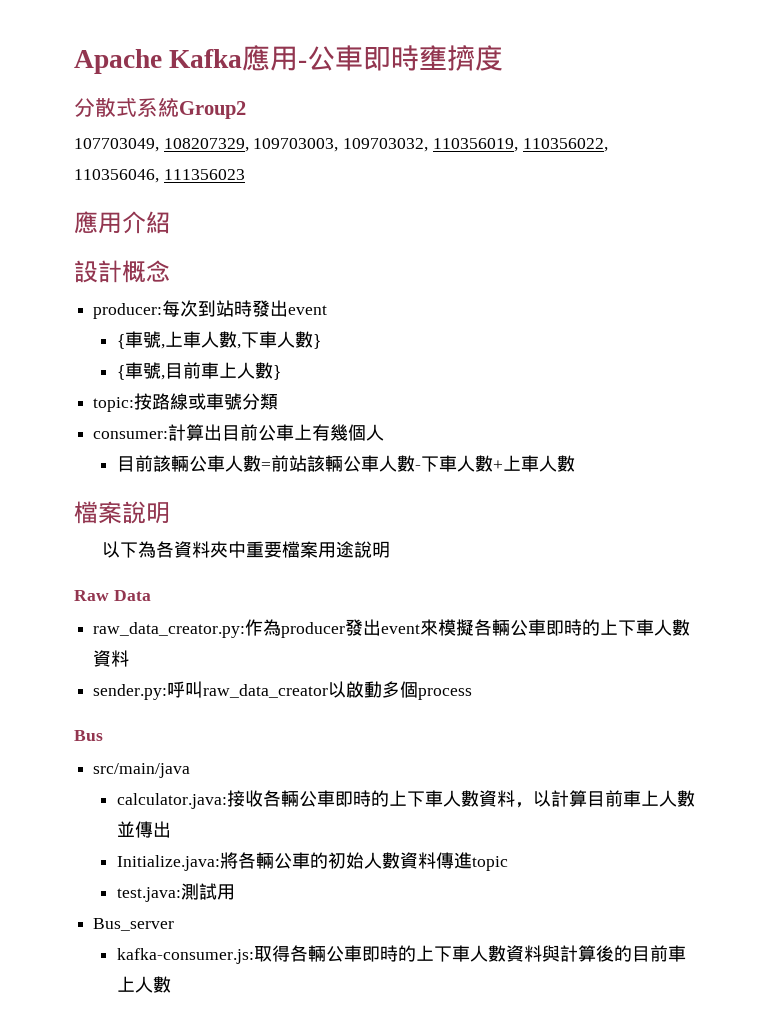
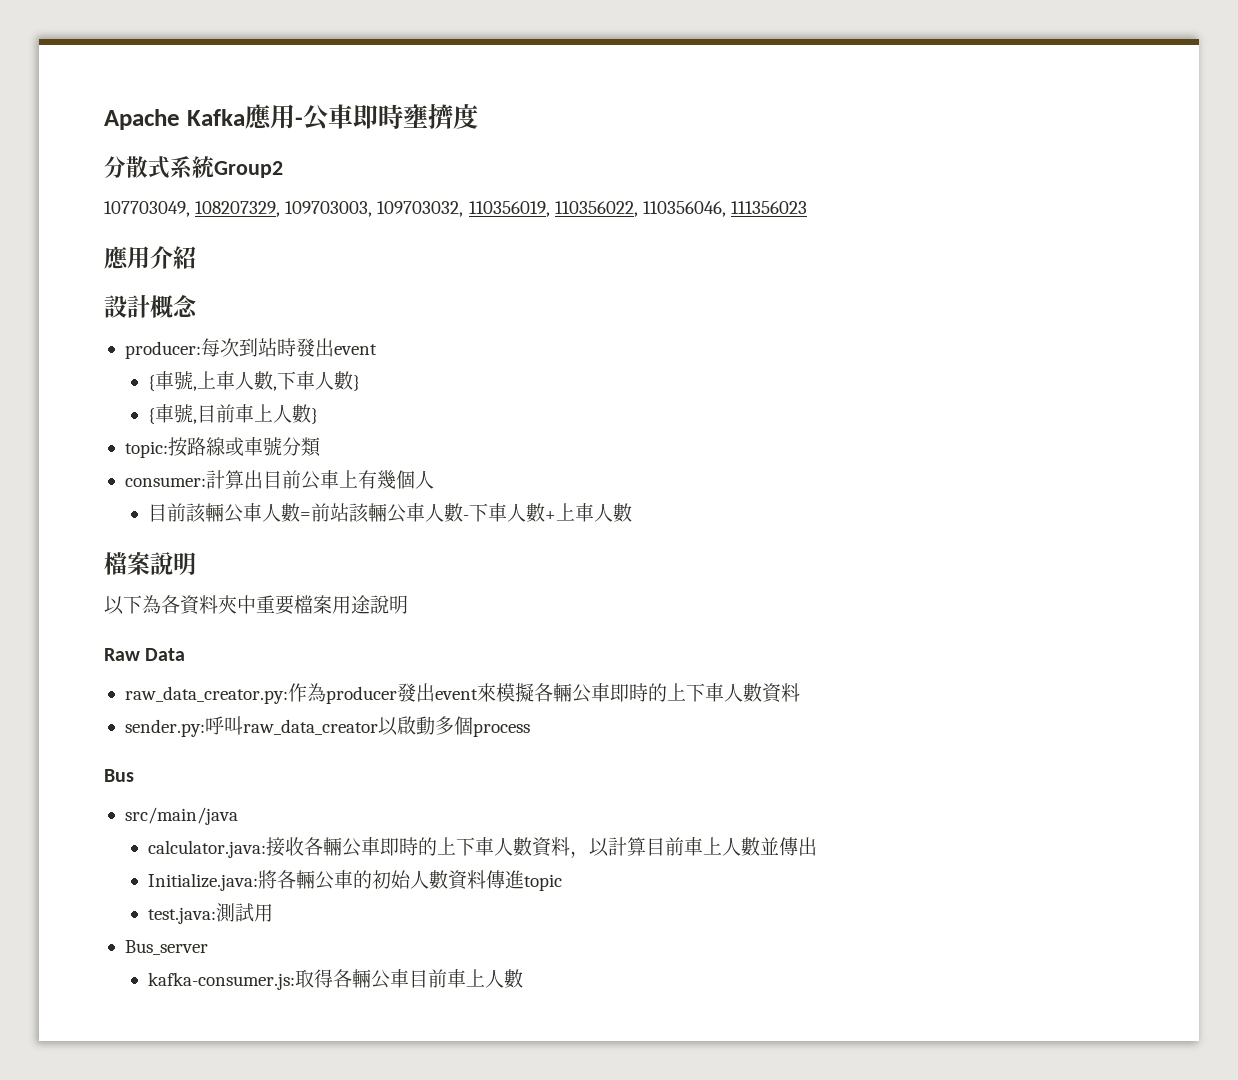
- kafka-consumer.js:取得各輛公車即時的上下車人數資料與計算後的目前車上人數
+ kafka-consumer.js:取得各輛公車目前車上人數

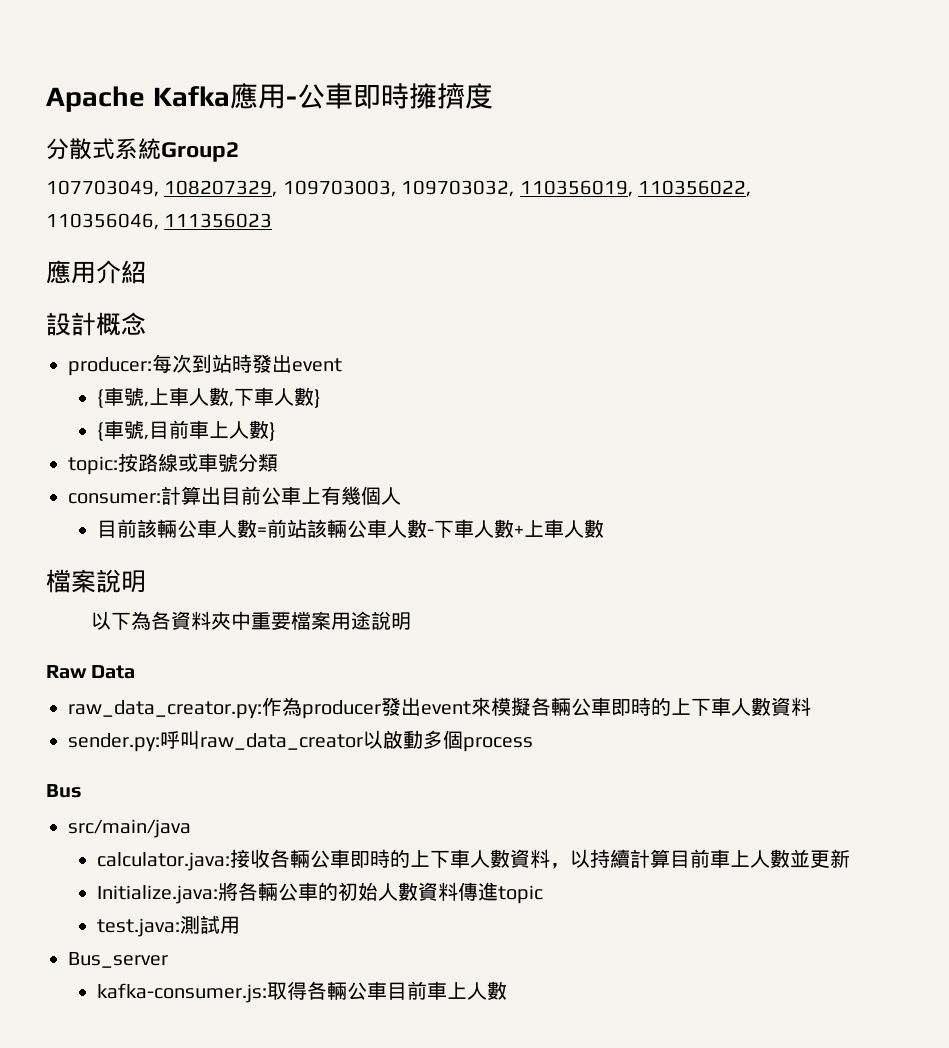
- Apache Kafka應用-公車即時壅擠度
+ Apache Kafka應用-公車即時擁擠度
- calculator.java:接收各輛公車即時的上下車人數資料，以計算目前車上人數並傳出
+ calculator.java:接收各輛公車即時的上下車人數資料，以持續計算目前車上人數並更新

